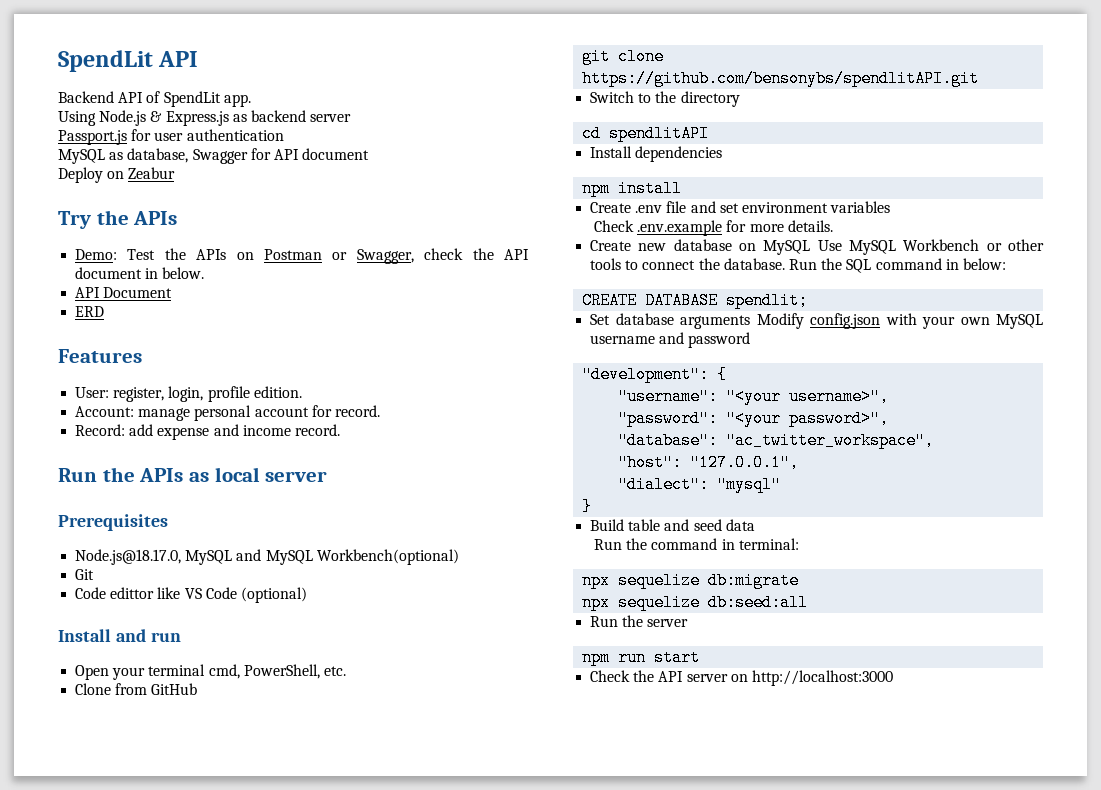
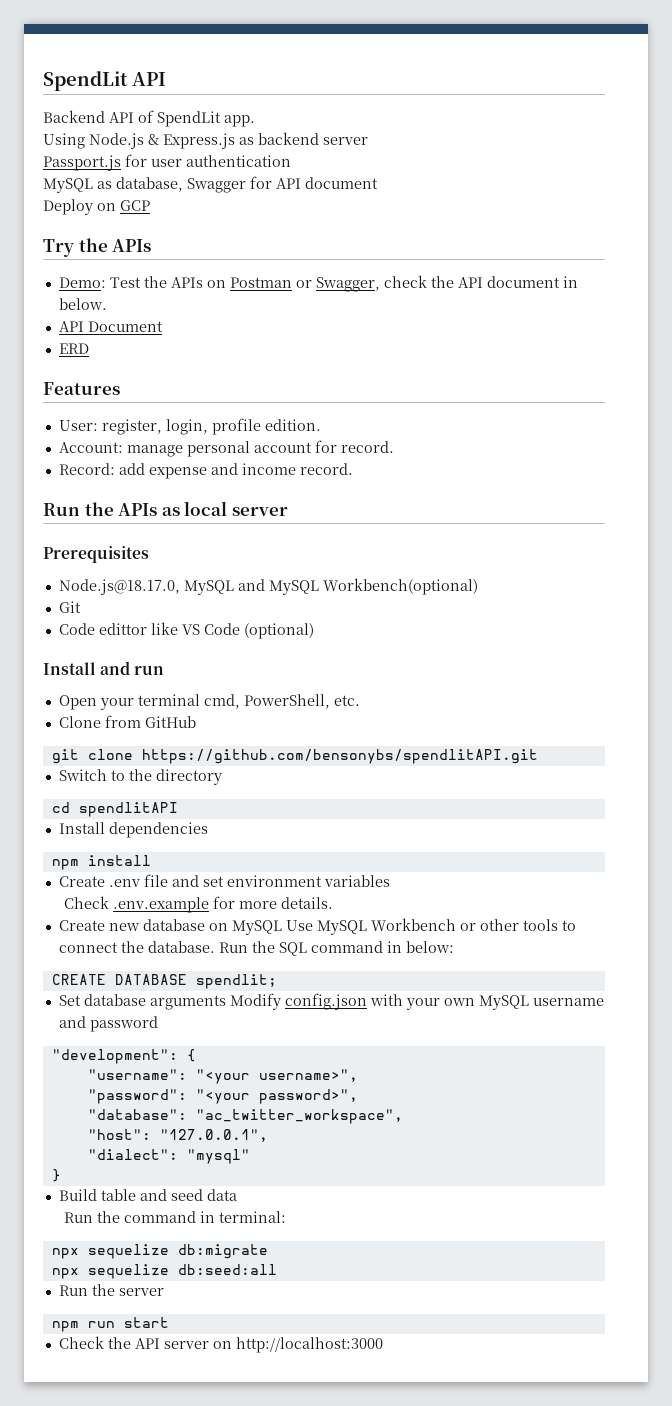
- Deploy on Zeabur
+ Deploy on GCP

